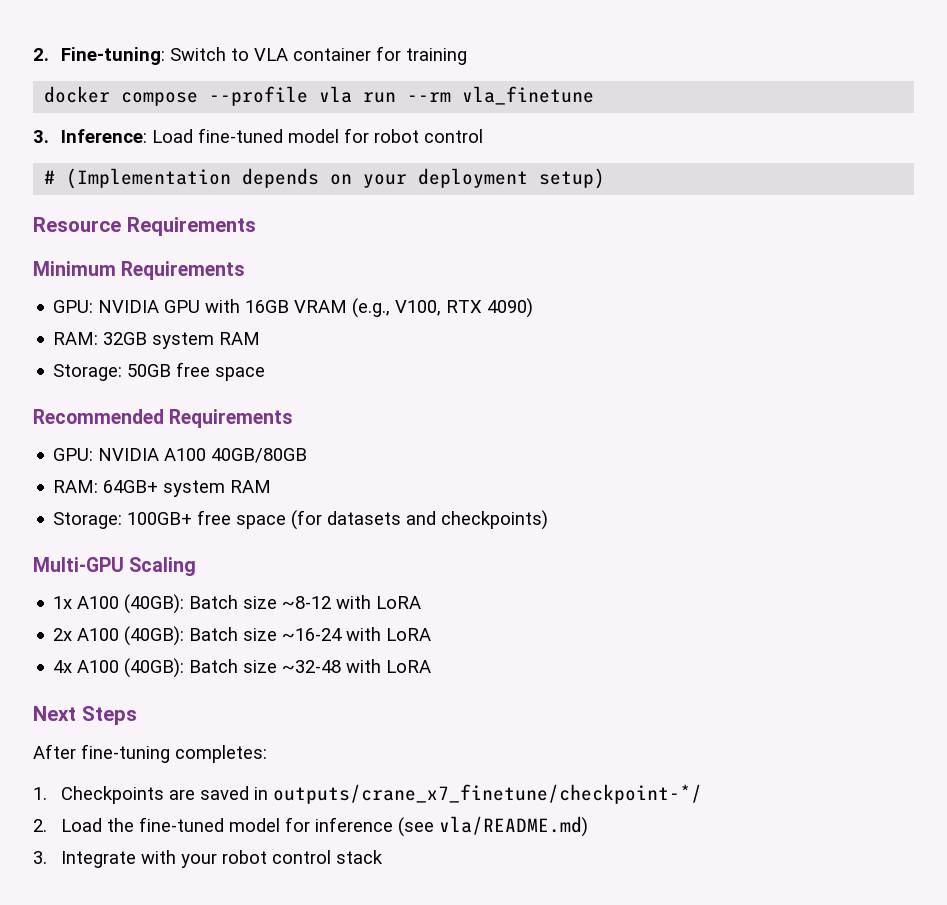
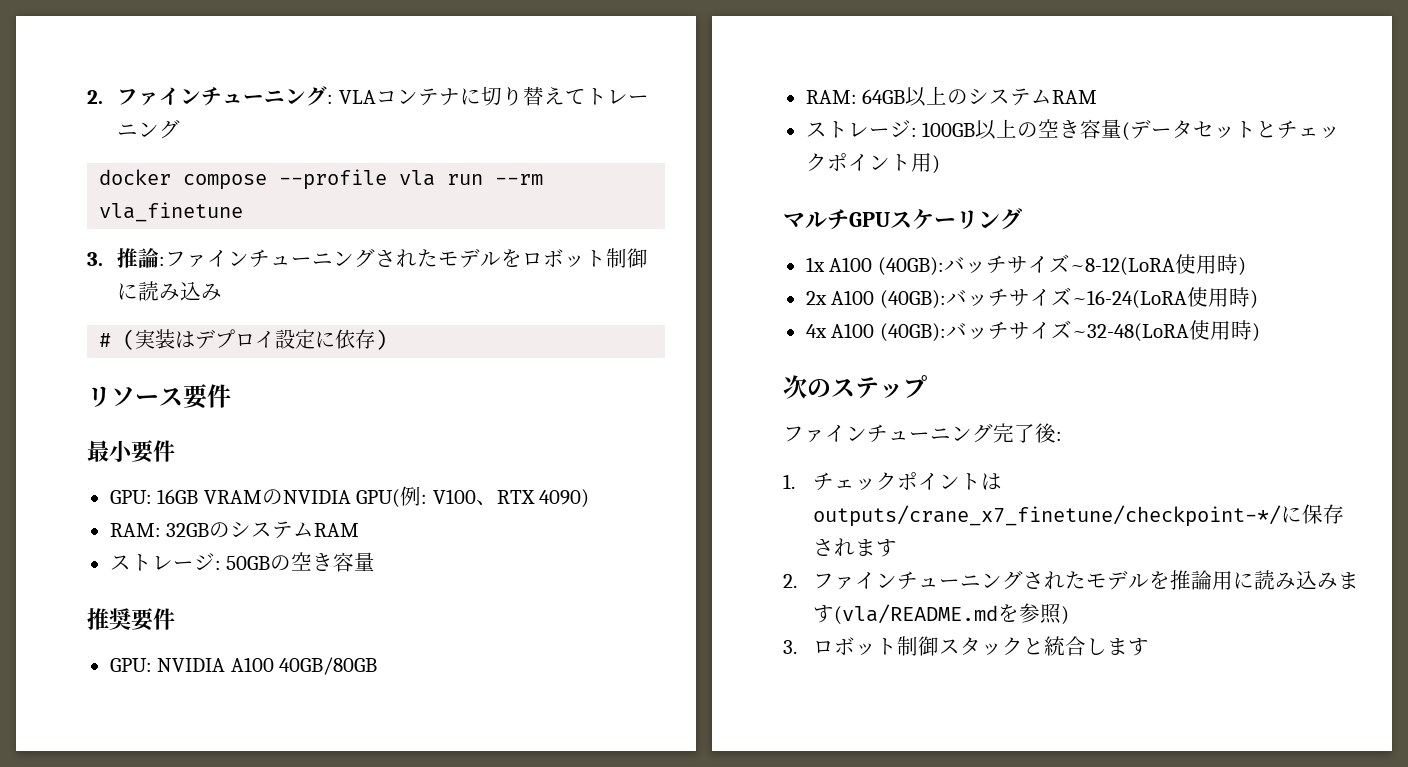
- 2. Fine-tuning: Switch to VLA container for training
+ 2.ファインチューニング: VLAコンテナに切り替えてトレーニング
- 3. Inference: Load fine-tuned model for robot control
- # (Implementation depends on your deployment setup)
- Resource Requirements
- Minimum Requirements
- GPU: NVIDIA GPU with 16GB VRAM (e.g., V100, RTX 4090)
+ 3.推論:ファインチューニングされたモデルをロボット制御に読み込み
+ # (実装はデプロイ設定に依存)
+ リソース要件
+ 最小要件
+ GPU: 16GB VRAMのNVIDIA GPU(例: V100、RTX 4090)
- RAM: 32GB system RAM
- Storage: 50GB free space
- Recommended Requirements
+ RAM: 32GBのシステムRAM
+ ストレージ: 50GBの空き容量
+ 推奨要件
- RAM: 64GB+ system RAM
- Storage: 100GB+ free space (for datasets and checkpoints)
- Multi-GPU Scaling
- 1x A100 (40GB): Batch size ~8-12 with LoRA
- 2x A100 (40GB): Batch size ~16-24 with LoRA
- 4x A100 (40GB): Batch size ~32-48 with LoRA
- Next Steps
- After fine-tuning completes:
- 1. Checkpoints are saved in outputs/crane_x7_finetune/checkpoint-*/
- 2. Load the fine-tuned model for inference (see vla/README.md)
- 3. Integrate with your robot control stack
+ RAM: 64GB以上のシステムRAM
+ ストレージ: 100GB以上の空き容量(データセットとチェックポイント用)
+ マルチGPUスケーリング
+ 1x A100 (40GB):バッチサイズ~8-12(LoRA使用時)
+ 2x A100 (40GB):バッチサイズ~16-24(LoRA使用時)
+ 4x A100 (40GB):バッチサイズ~32-48(LoRA使用時)
+ 次のステップ
+ ファインチューニング完了後:
+ 1.チェックポイントはoutputs/crane_x7_finetune/checkpoint-*/に保存されます
+ 2.ファインチューニングされたモデルを推論用に読み込みます(vla/README.mdを参照)
+ 3.ロボット制御スタックと統合します

